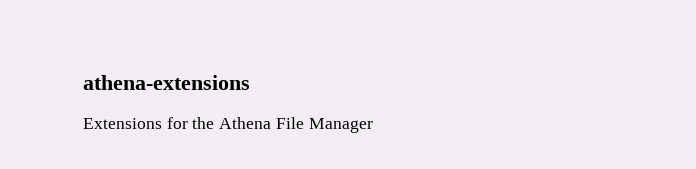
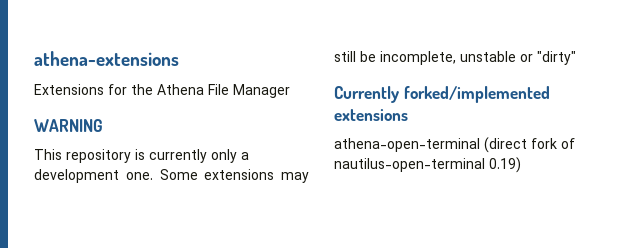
+ WARNING
+ This repository is currently only a development one. Some extensions may still be incomplete, unstable or "dirty"
+ Currently forked/implemented extensions
+ athena-open-terminal (direct fork of nautilus-open-terminal 0.19)

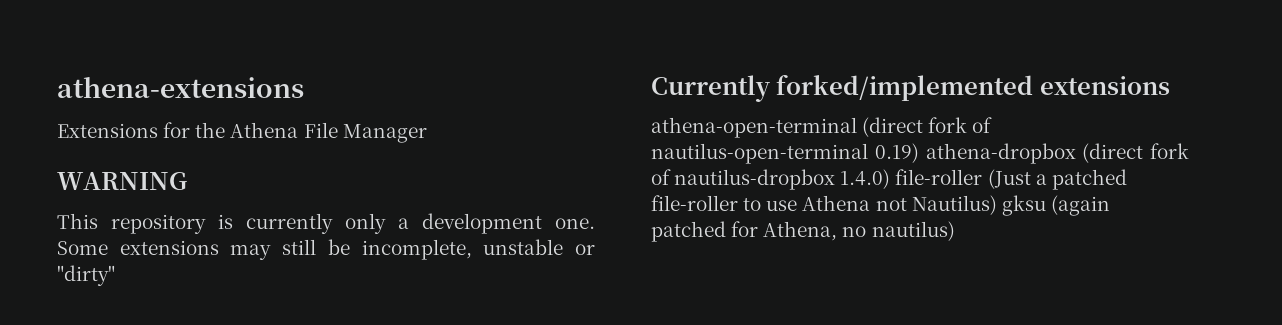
- athena-open-terminal (direct fork of nautilus-open-terminal 0.19)
+ athena-open-terminal (direct fork of nautilus-open-terminal 0.19) athena-dropbox (direct fork of nautilus-dropbox 1.4.0) file-roller (Just a patched file-roller to use Athena not Nautilus) gksu (again patched for Athena, no nautilus)

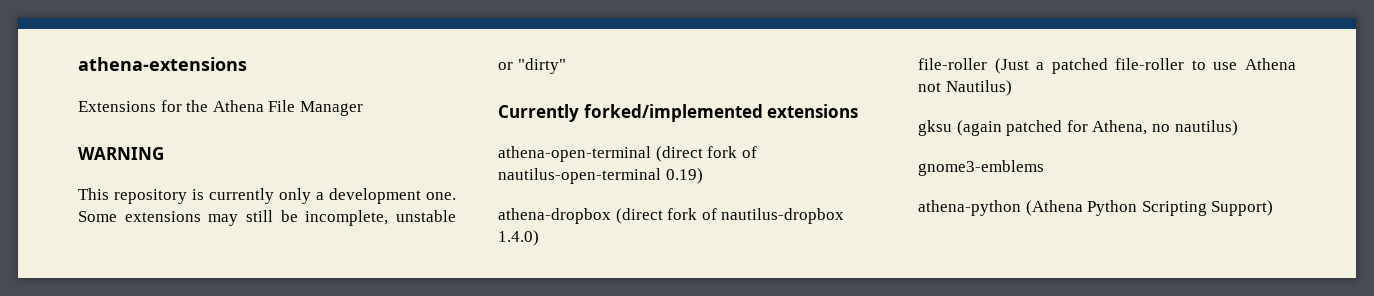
- athena-open-terminal (direct fork of nautilus-open-terminal 0.19) athena-dropbox (direct fork of nautilus-dropbox 1.4.0) file-roller (Just a patched file-roller to use Athena not Nautilus) gksu (again patched for Athena, no nautilus)
+ athena-open-terminal (direct fork of nautilus-open-terminal 0.19)
+ athena-dropbox (direct fork of nautilus-dropbox 1.4.0)
+ file-roller (Just a patched file-roller to use Athena not Nautilus)
+ gksu (again patched for Athena, no nautilus)
+ gnome3-emblems
+ athena-python (Athena Python Scripting Support)

